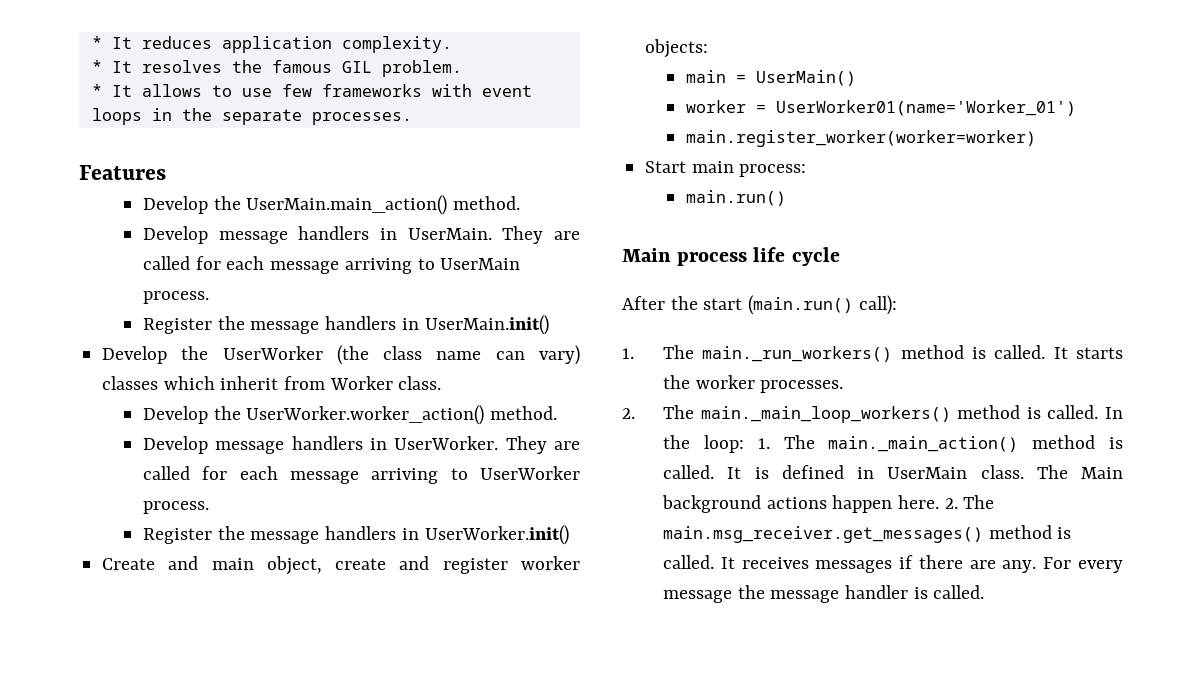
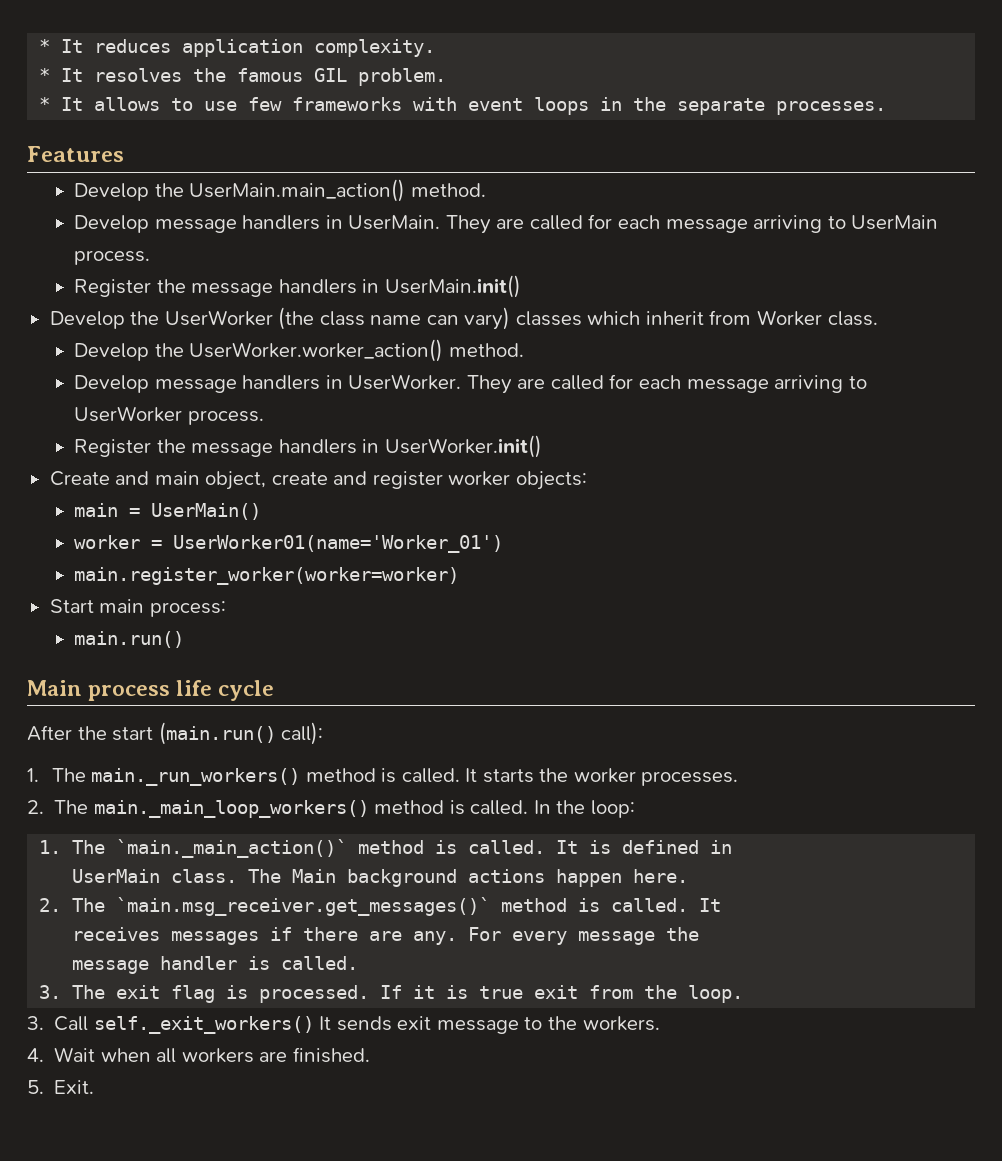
- In the loop: 1. The main._main_action() method is called.
+ In the loop:
+ 1. The `main._main_action()` method is called.
- It is defined in UserMain class.
+ It is defined in
+ UserMain class.
- The Main background actions happen here. 2. The main.msg_receiver.get_messages() method is called. It receives messages if there are any.
+ The Main background actions happen here.
+ 2. The `main.msg_receiver.get_messages()` method is called. It
+ receives messages if there are any.
- For every message the message handler is called.
+ For every message the
+ message handler is called.
+ 3. The exit flag is processed. If it is true exit from the loop.
+ 3. Call self._exit_workers() It sends exit message to the workers.
+ 4. Wait when all workers are finished.
+ 5. Exit.

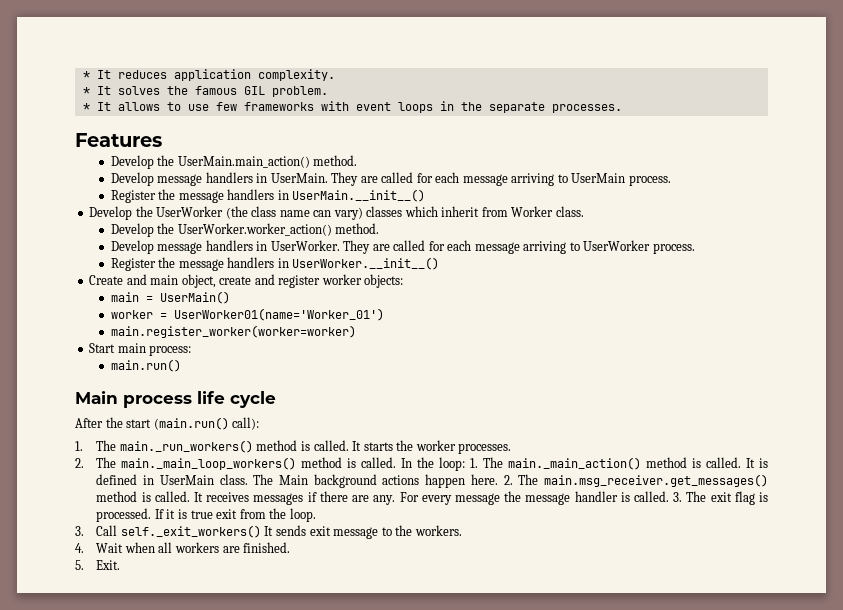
- * It resolves the famous GIL problem.
+ * It solves the famous GIL problem.
- Register the message handlers in UserMain.init()
+ Register the message handlers in UserMain.__init__()
- Register the message handlers in UserWorker.init()
+ Register the message handlers in UserWorker.__init__()
- In the loop:
- 1. The `main._main_action()` method is called.
+ In the loop: 1. The main._main_action() method is called.
- It is defined in
- UserMain class.
+ It is defined in UserMain class.
- The Main background actions happen here.
- 2. The `main.msg_receiver.get_messages()` method is called. It
- receives messages if there are any.
+ The Main background actions happen here. 2. The main.msg_receiver.get_messages() method is called. It receives messages if there are any.
- For every message the
- message handler is called.
- 3. The exit flag is processed.
+ For every message the message handler is called. 3. The exit flag is processed.

